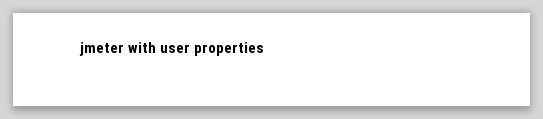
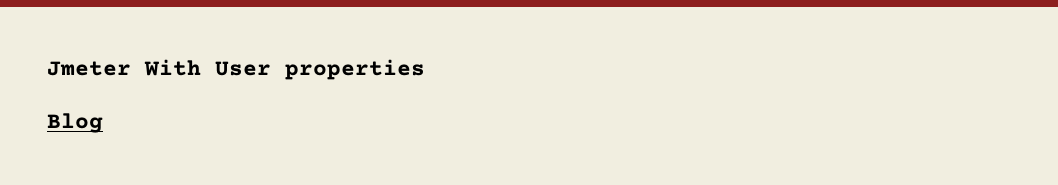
- jmeter with user properties
+ Jmeter With User properties
+ Blog

